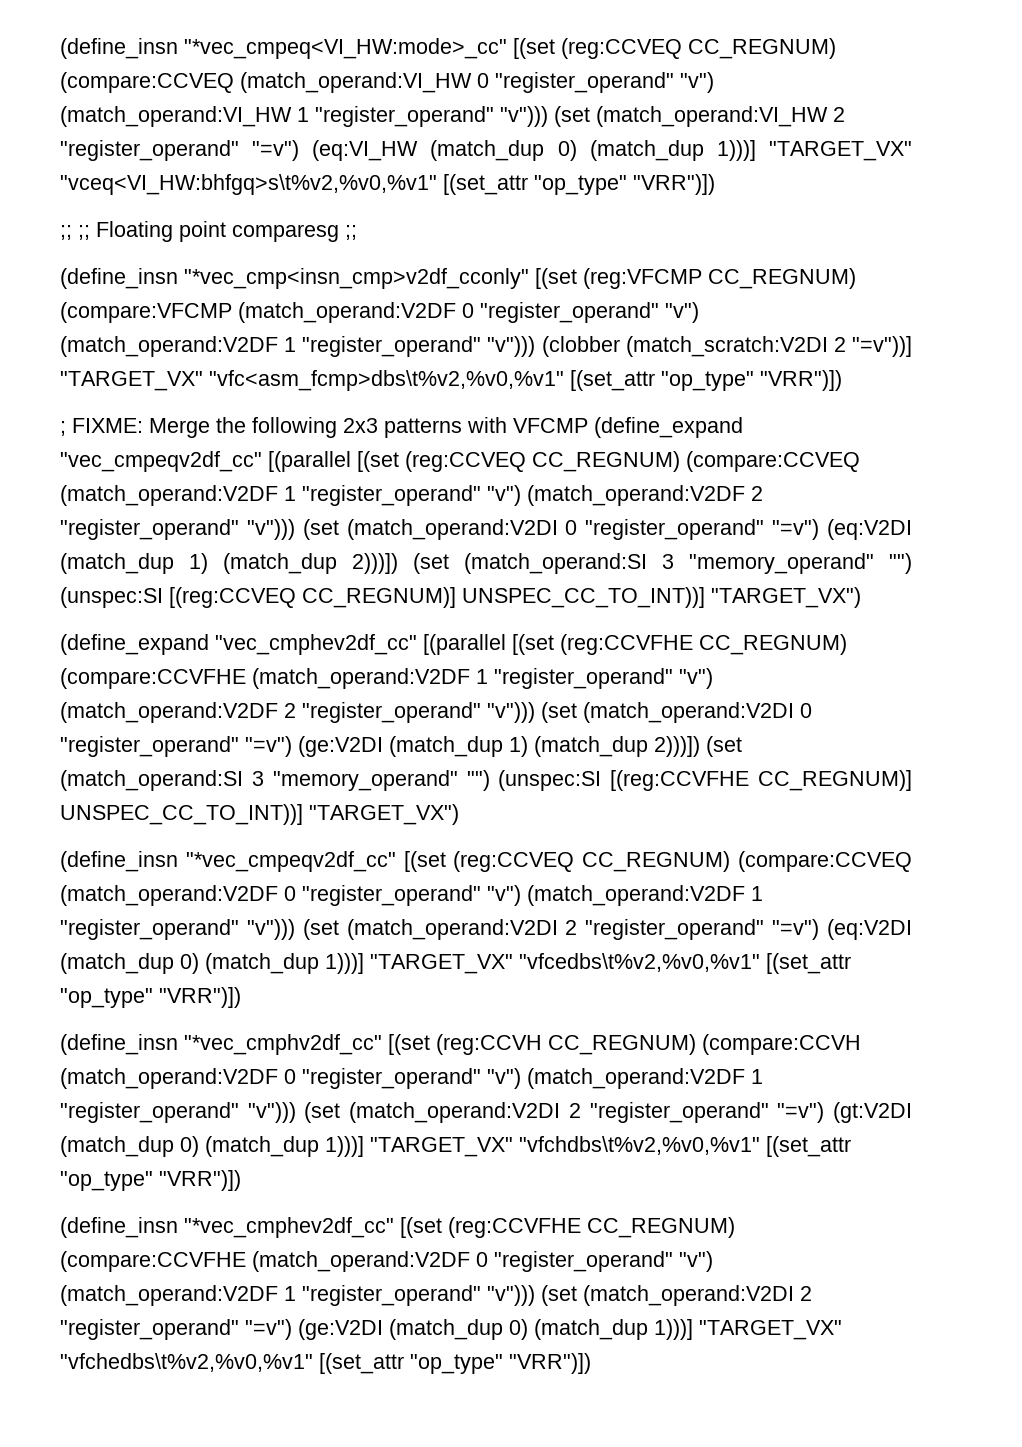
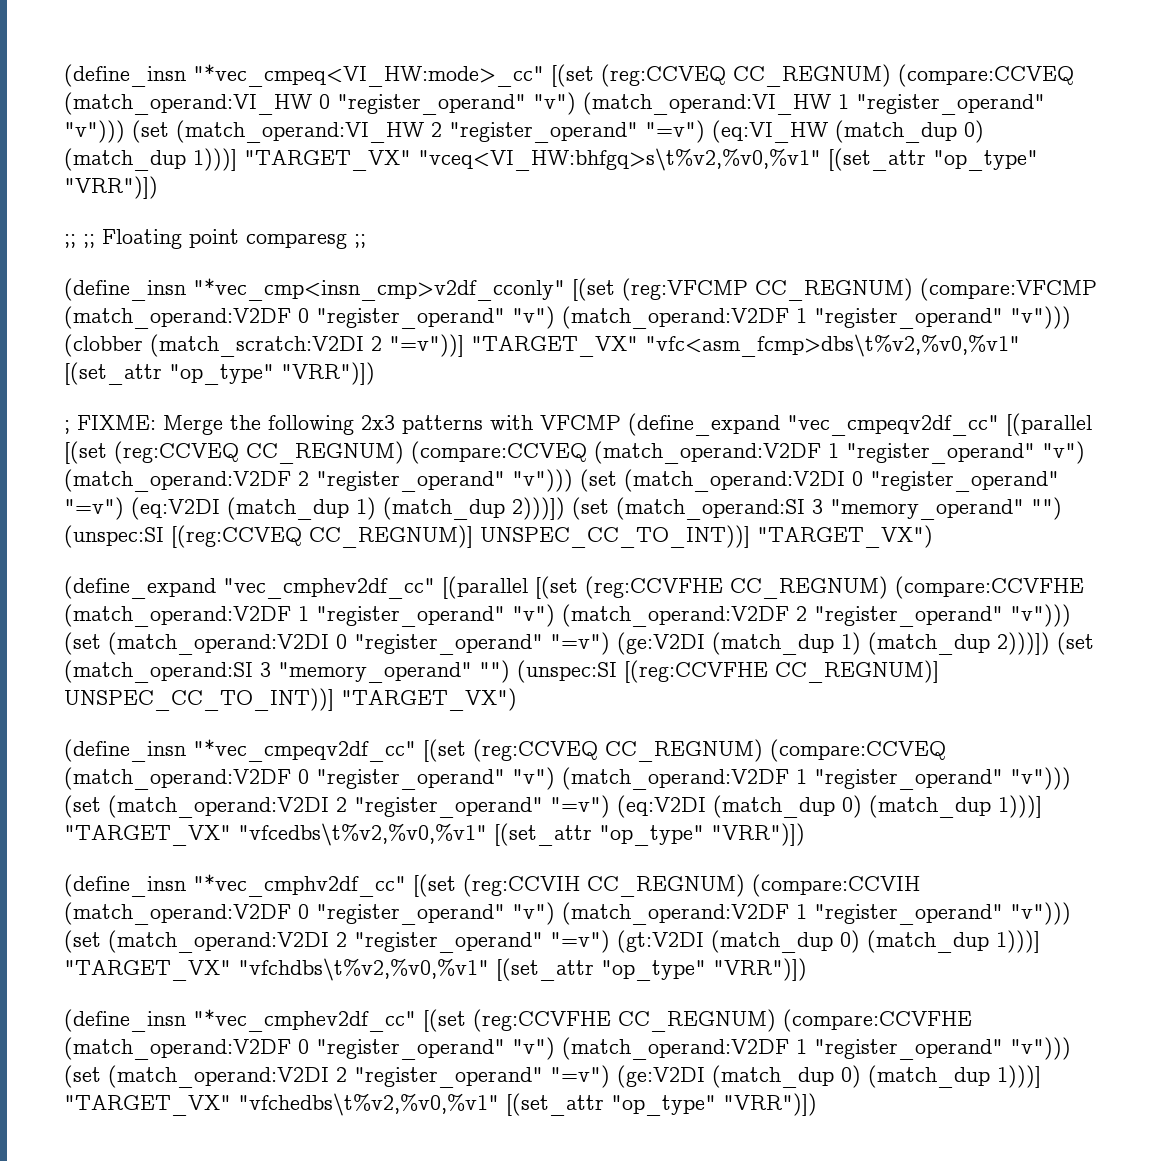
- (define_insn "*vec_cmphv2df_cc" [(set (reg:CCVH CC_REGNUM) (compare:CCVH (match_operand:V2DF 0 "register_operand" "v") (match_operand:V2DF 1 "register_operand" "v"))) (set (match_operand:V2DI 2 "register_operand" "=v") (gt:V2DI (match_dup 0) (match_dup 1)))] "TARGET_VX" "vfchdbs\t%v2,%v0,%v1" [(set_attr "op_type" "VRR")])
+ (define_insn "*vec_cmphv2df_cc" [(set (reg:CCVIH CC_REGNUM) (compare:CCVIH (match_operand:V2DF 0 "register_operand" "v") (match_operand:V2DF 1 "register_operand" "v"))) (set (match_operand:V2DI 2 "register_operand" "=v") (gt:V2DI (match_dup 0) (match_dup 1)))] "TARGET_VX" "vfchdbs\t%v2,%v0,%v1" [(set_attr "op_type" "VRR")])

